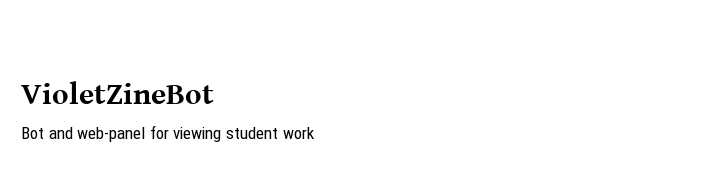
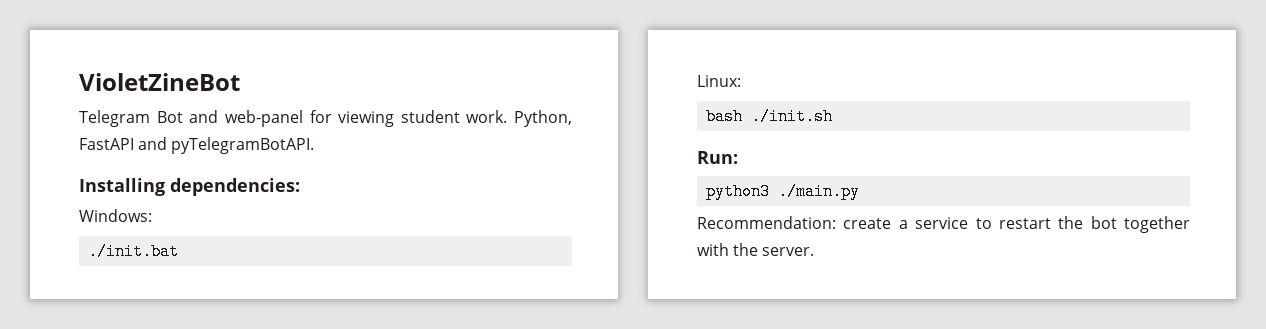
- Bot and web-panel for viewing student work
+ Telegram Bot and web-panel for viewing student work. Python, FastAPI and pyTelegramBotAPI.
+ Installing dependencies:
+ Windows:
+ ./init.bat
+ Linux:
+ bash ./init.sh
+ Run:
+ python3 ./main.py
+ Recommendation: create a service to restart the bot together with the server.

